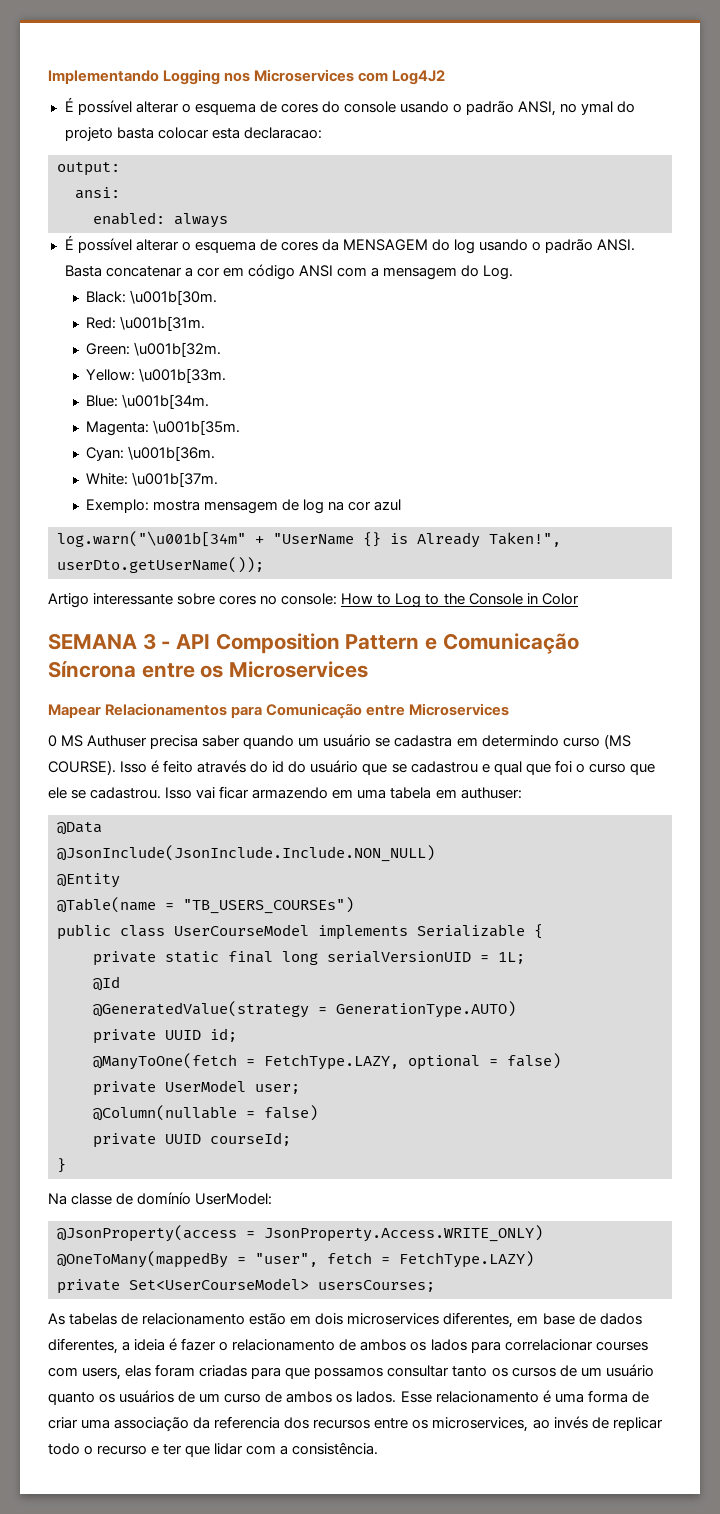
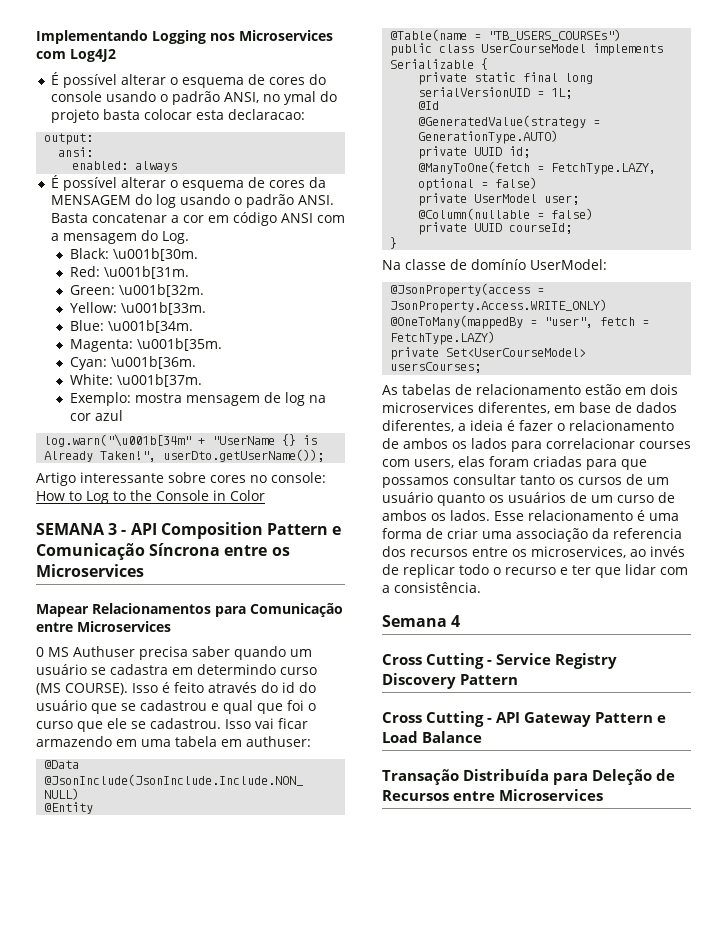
+ Semana 4
+ Cross Cutting - Service Registry Discovery Pattern
+ Cross Cutting - API Gateway Pattern e Load Balance
+ Transação Distribuída para Deleção de Recursos entre Microservices

